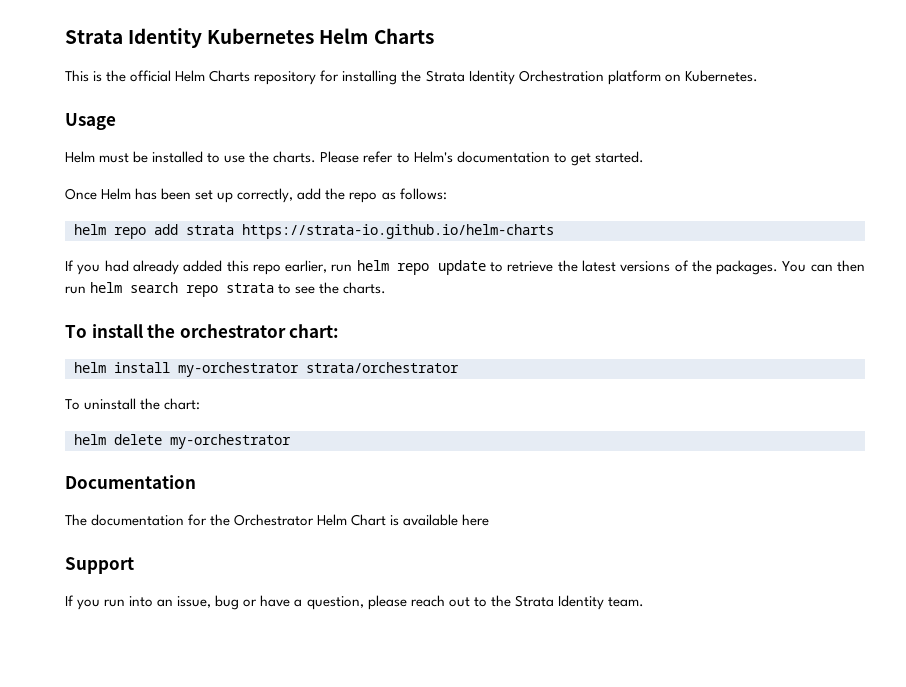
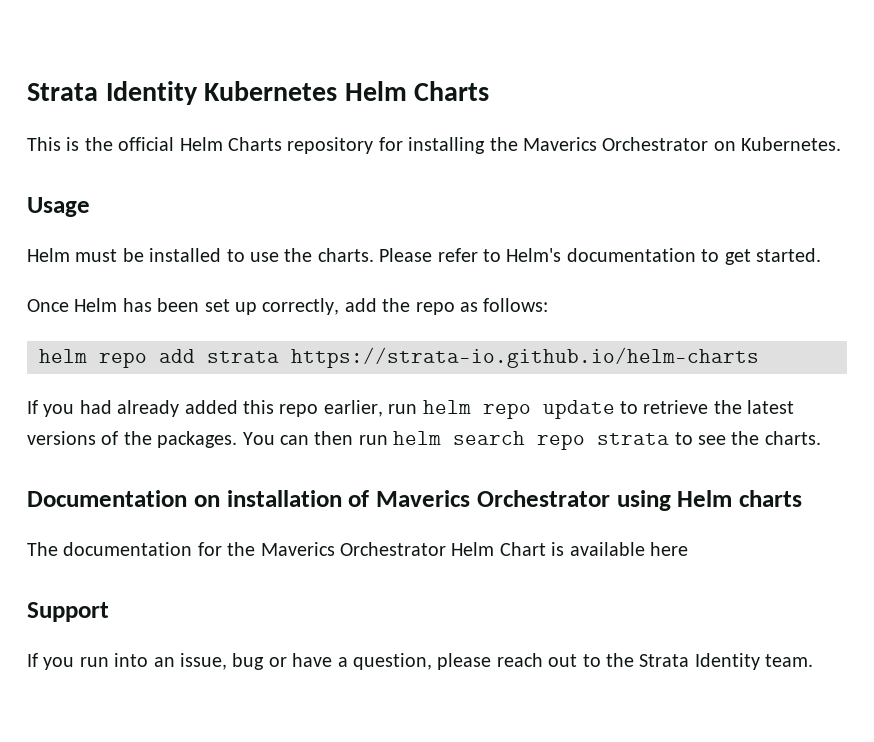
- This is the official Helm Charts repository for installing the Strata Identity Orchestration platform on Kubernetes.
+ This is the official Helm Charts repository for installing the Maverics Orchestrator on Kubernetes.
- To install the orchestrator chart:
- helm install my-orchestrator strata/orchestrator
- To uninstall the chart:
- helm delete my-orchestrator
- Documentation
+ Documentation on installation of Maverics Orchestrator using Helm charts
- The documentation for the Orchestrator Helm Chart is available here
+ The documentation for the Maverics Orchestrator Helm Chart is available here

